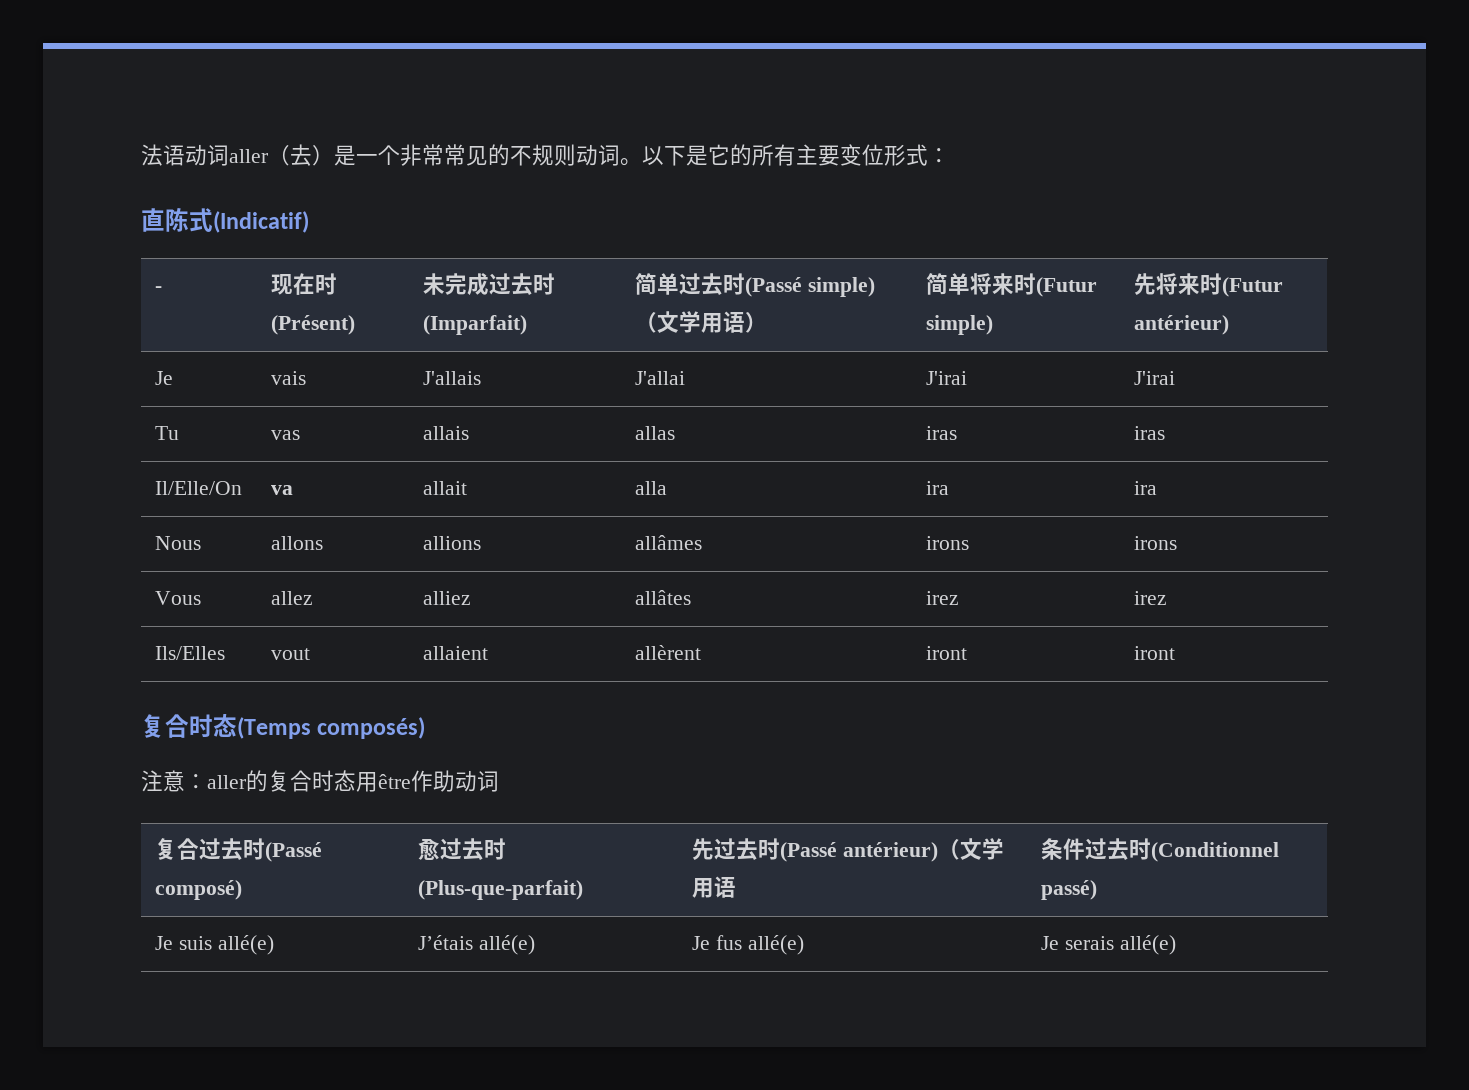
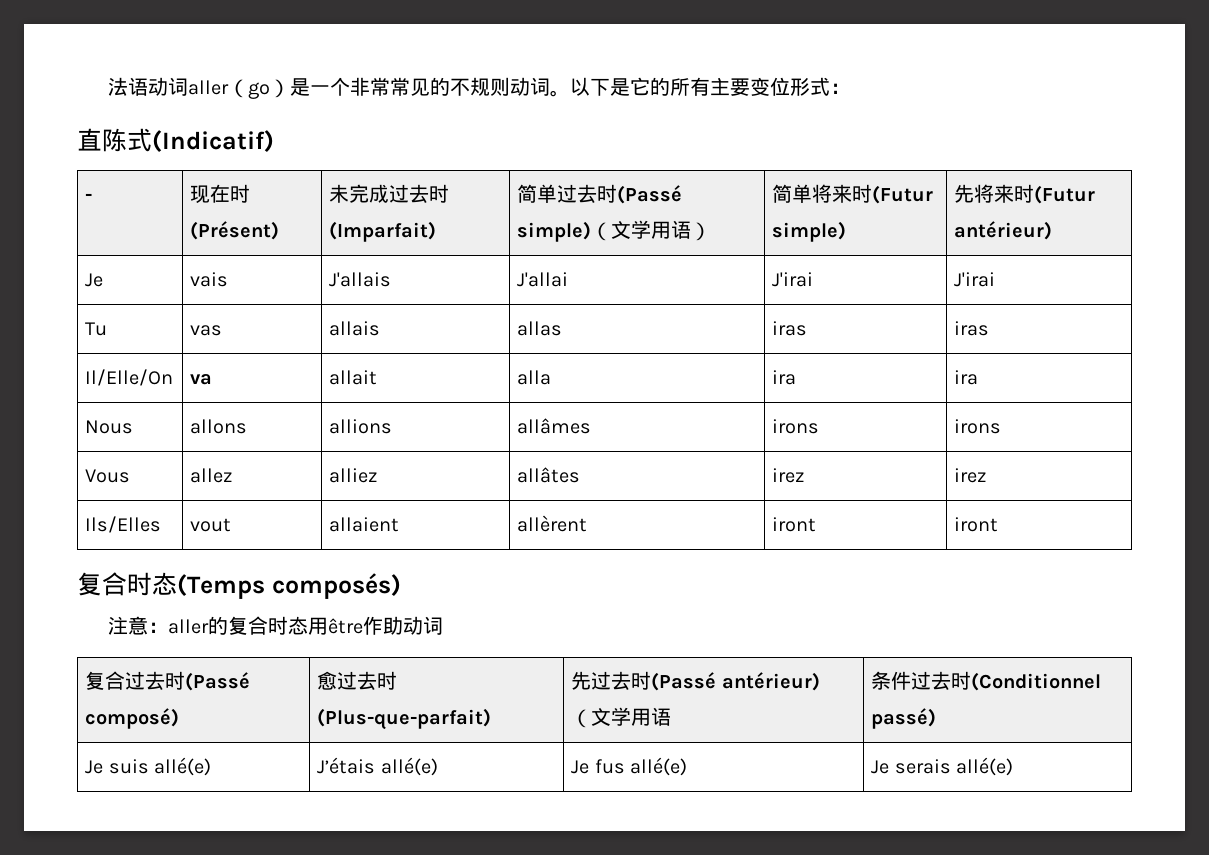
- 法语动词aller（去）是一个非常常见的不规则动词。
+ 法语动词aller（go）是一个非常常见的不规则动词。

